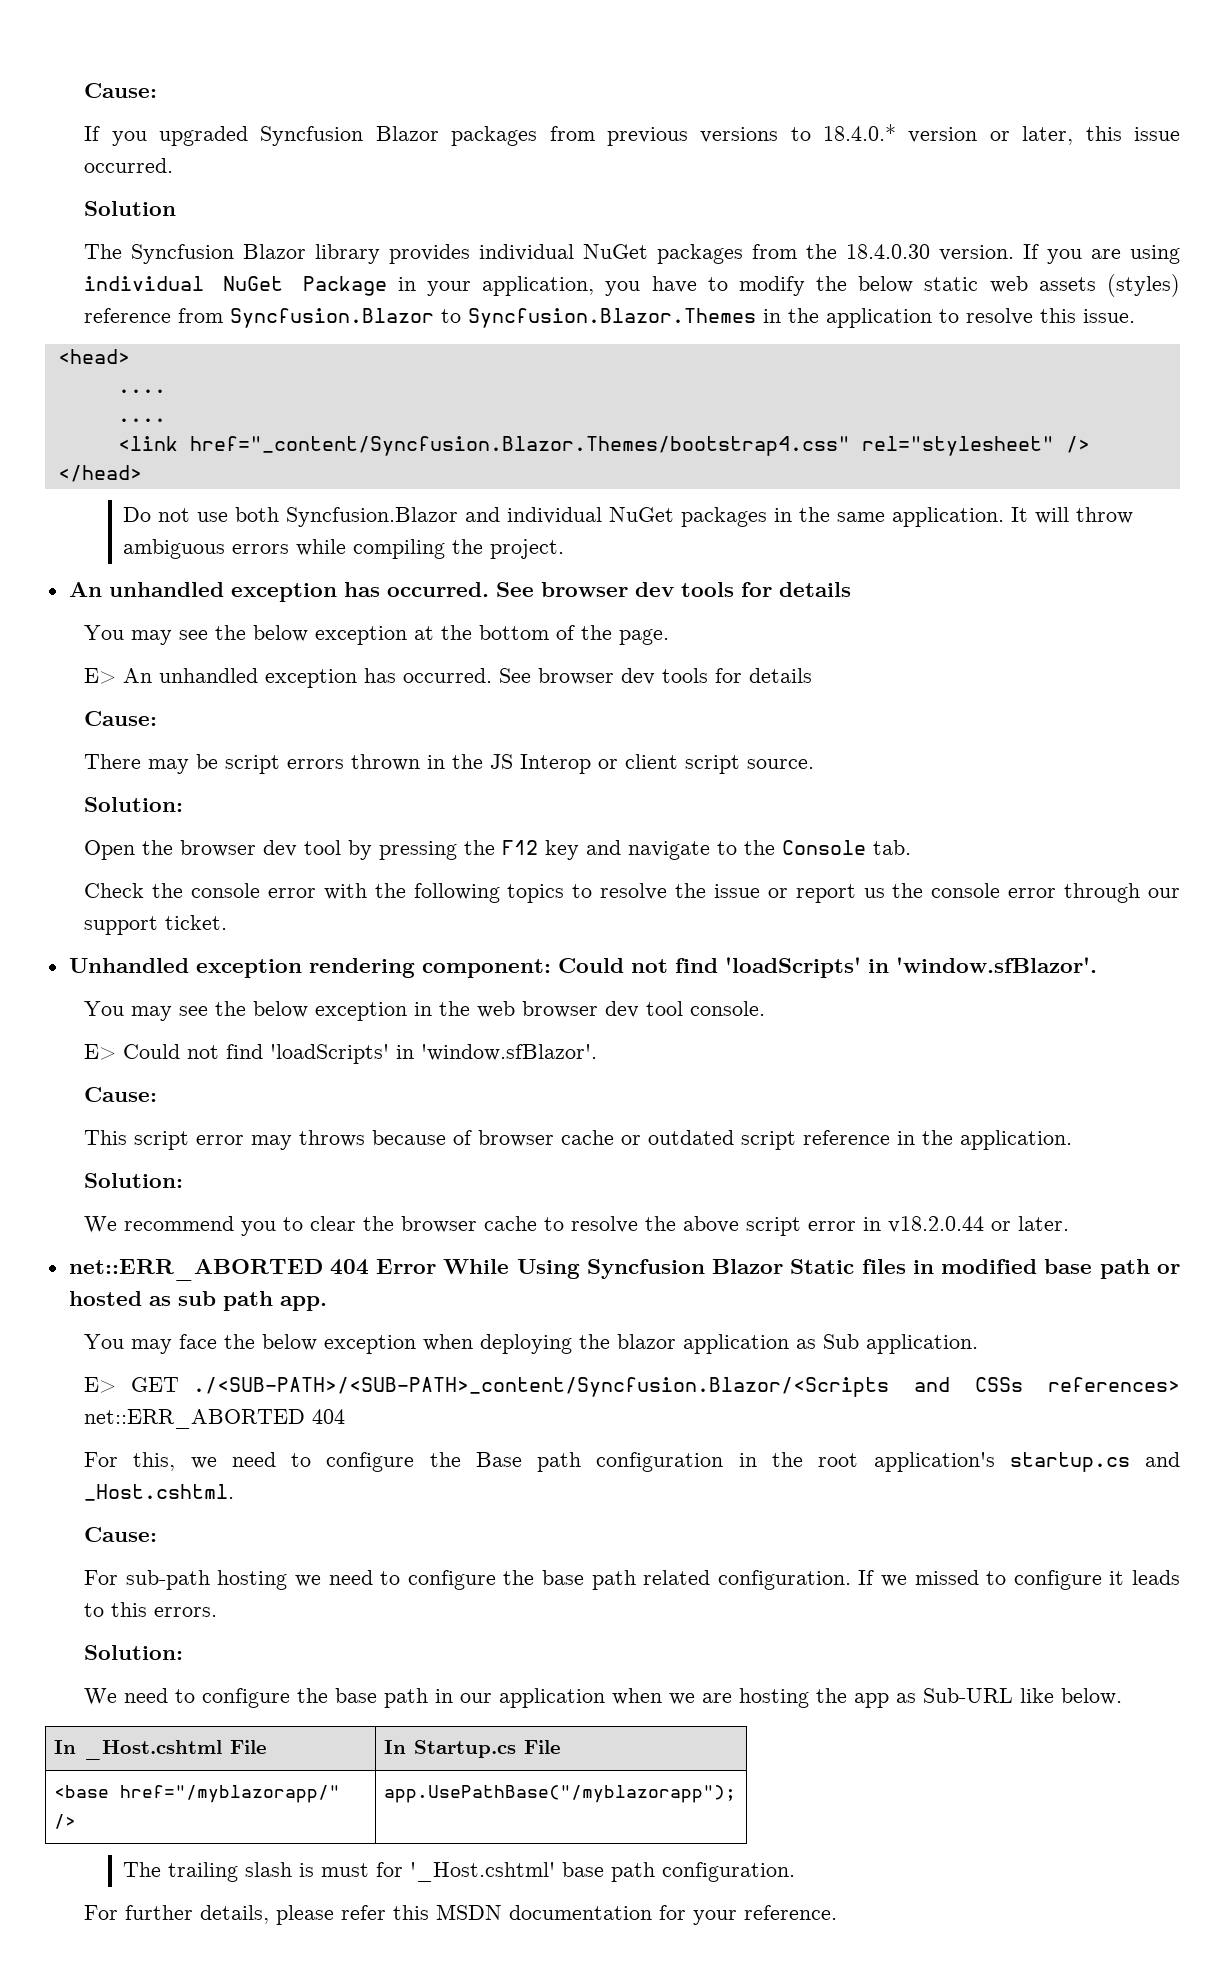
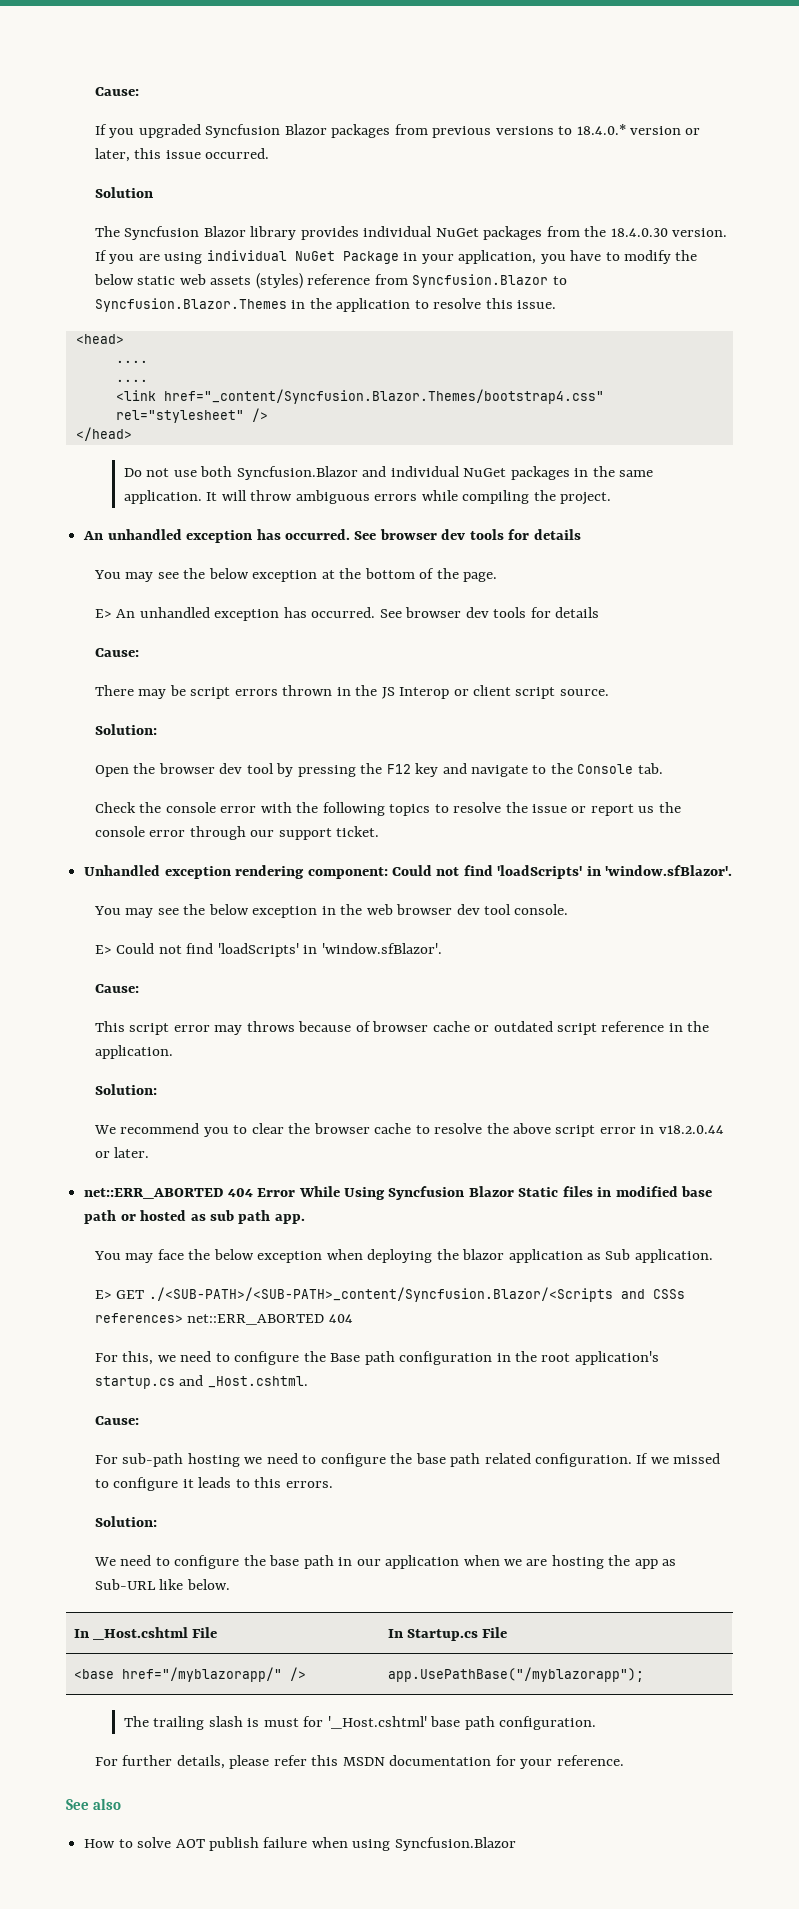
+ See also
+ How to solve AOT publish failure when using Syncfusion.Blazor

